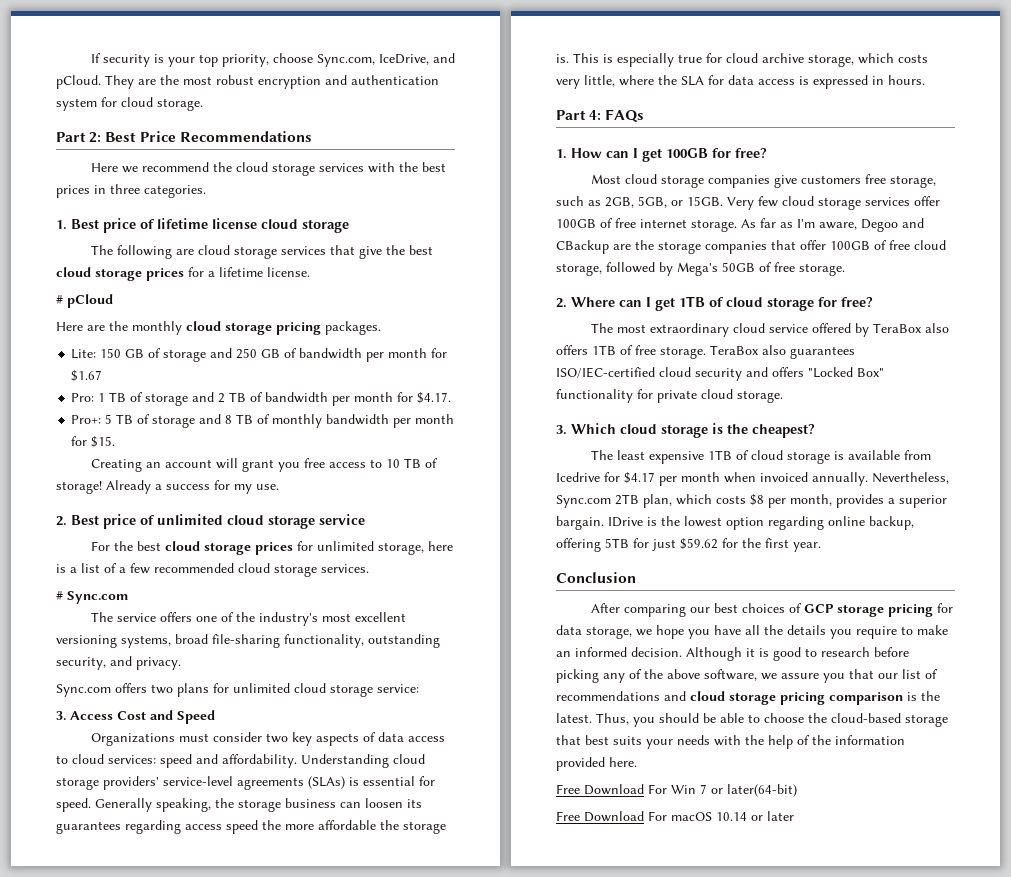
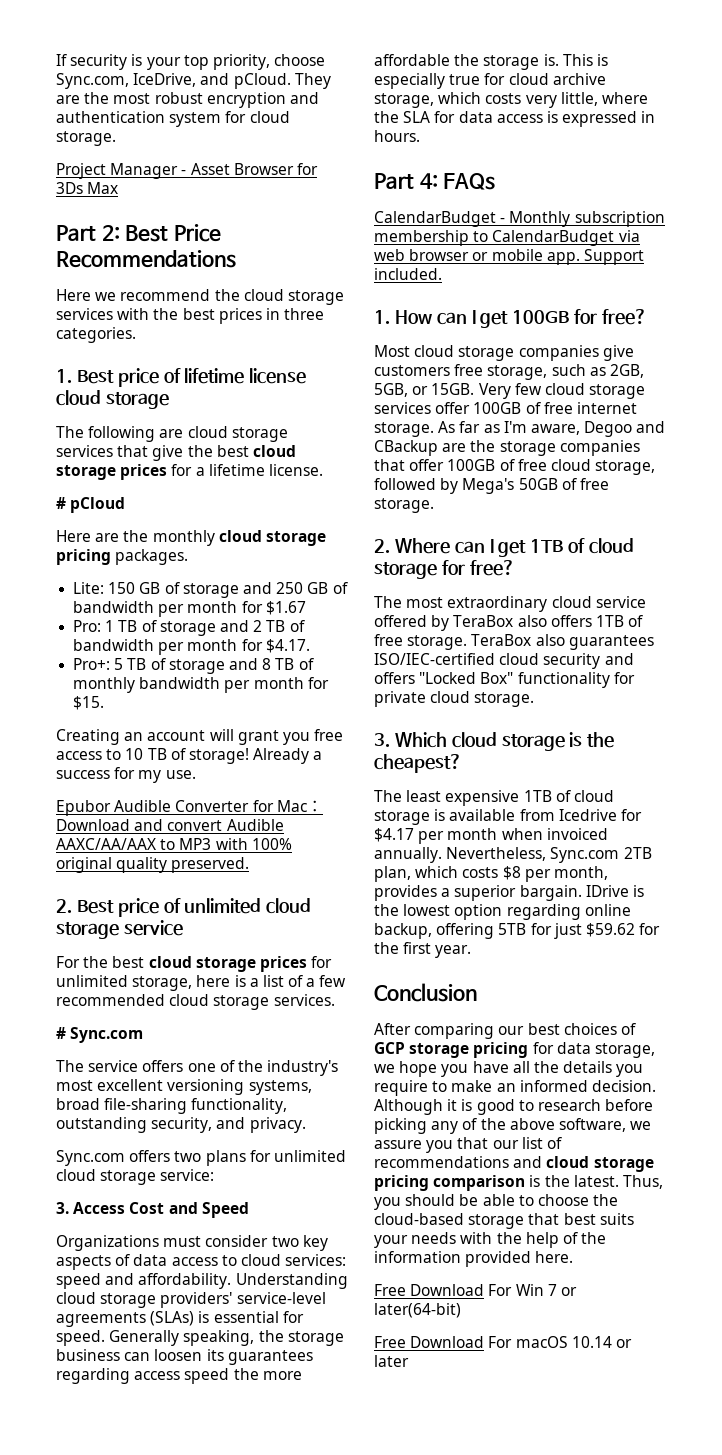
+ Project Manager - Asset Browser for 3Ds Max
+ Epubor Audible Converter for Mac：Download and convert Audible AAXC/AA/AAX to MP3 with 100% original quality preserved.
+ CalendarBudget - Monthly subscription membership to CalendarBudget via web browser or mobile app. Support included.

